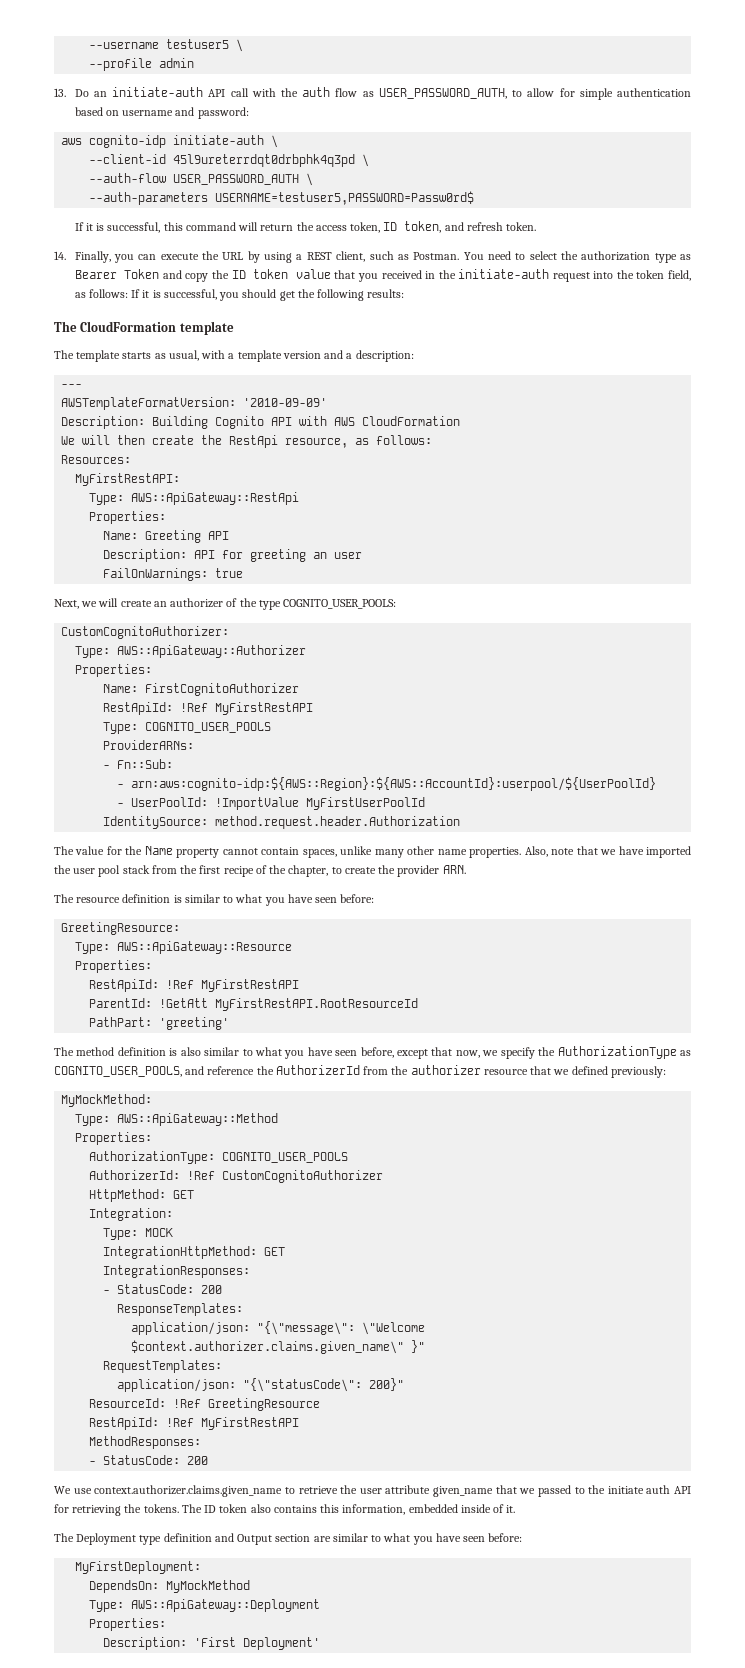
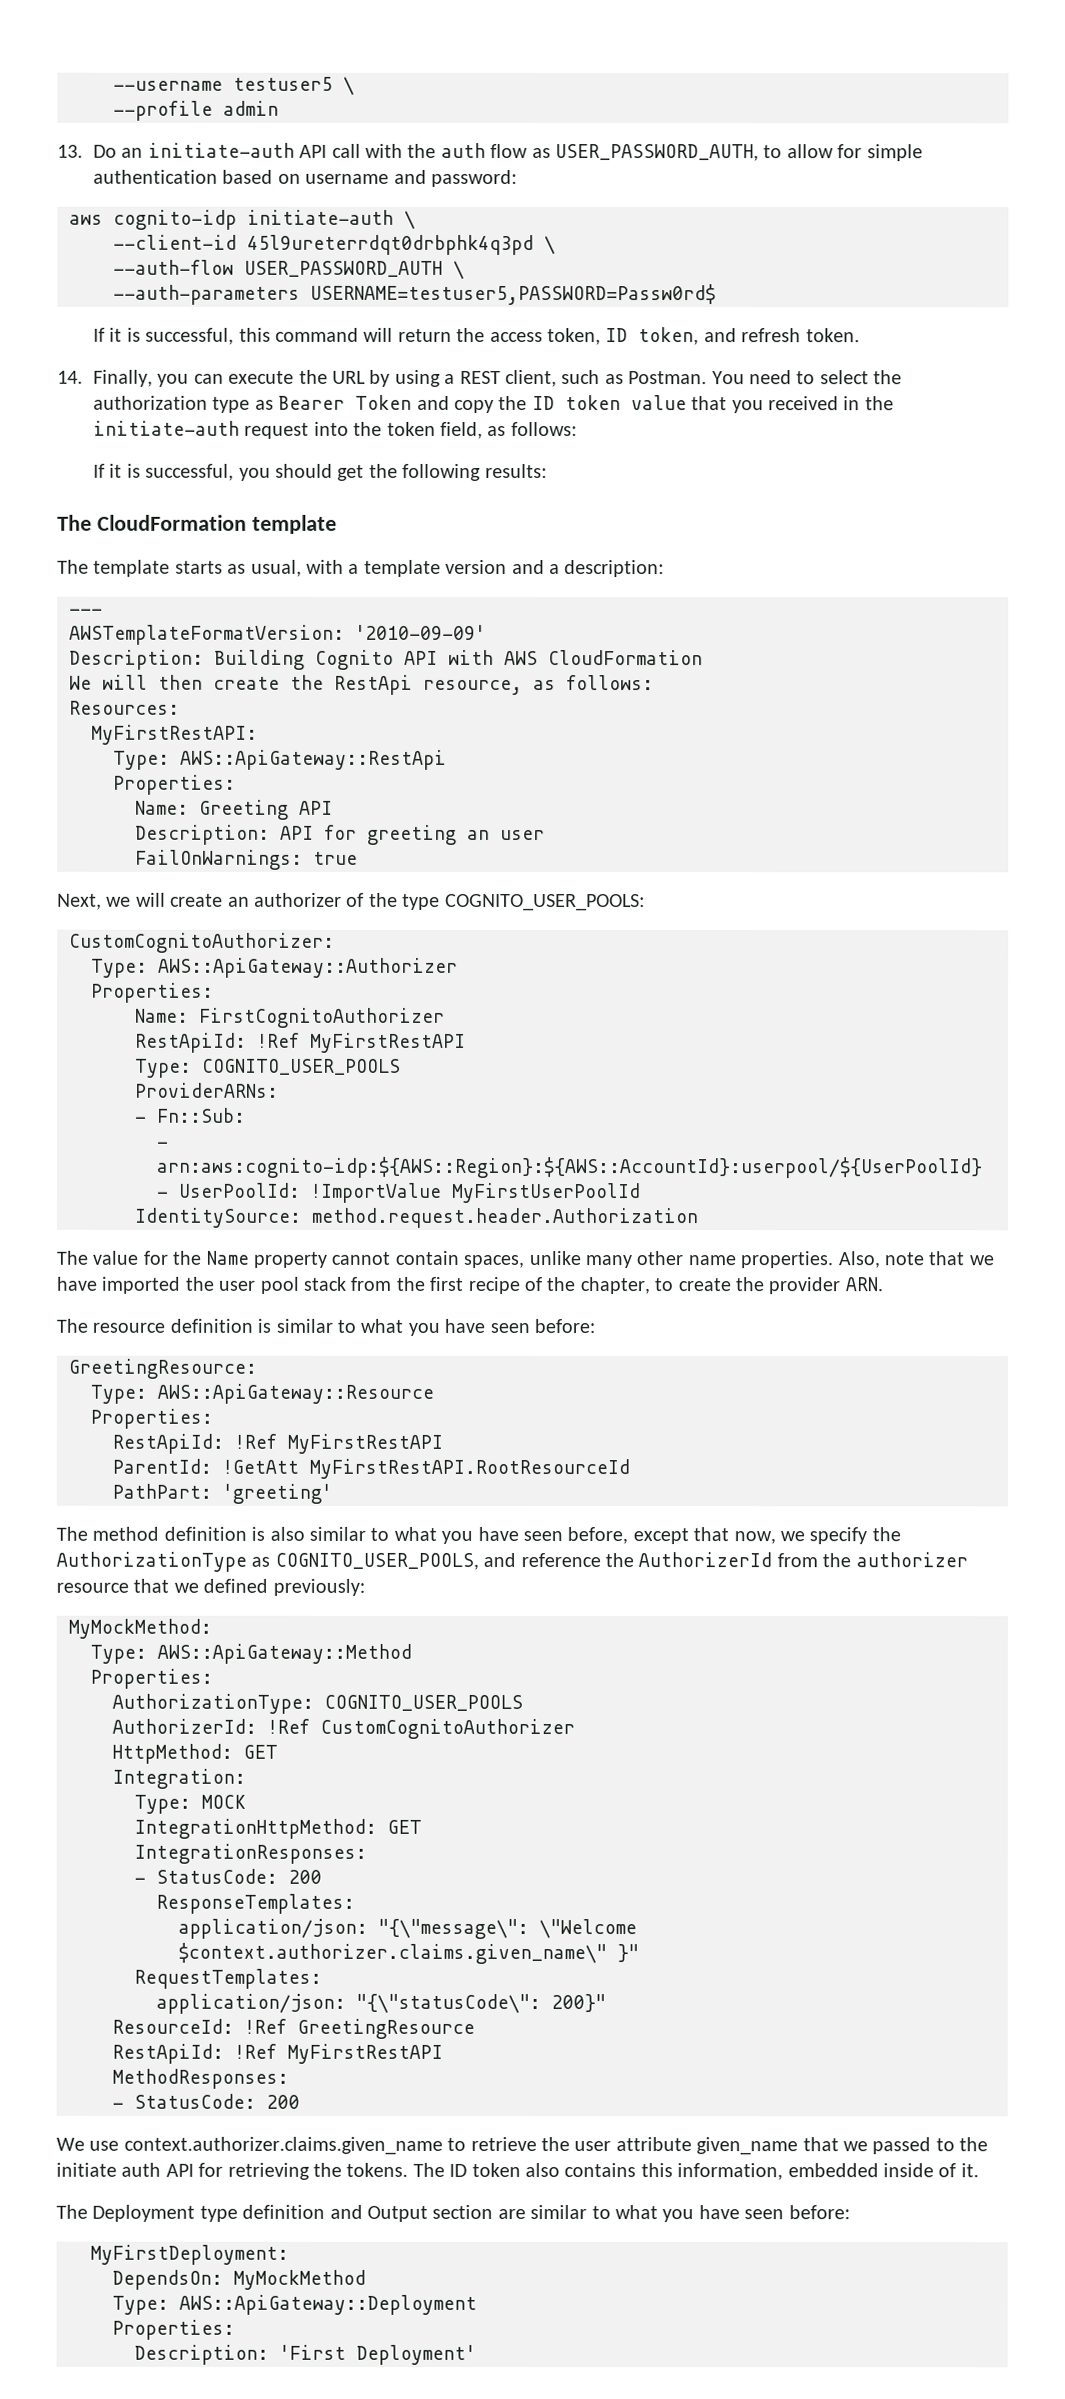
- You need to select the authorization type as Bearer Token and copy the ID token value that you received in the initiate-auth request into the token field, as follows: If it is successful, you should get the following results:
+ You need to select the authorization type as Bearer Token and copy the ID token value that you received in the initiate-auth request into the token field, as follows:
+ If it is successful, you should get the following results:

